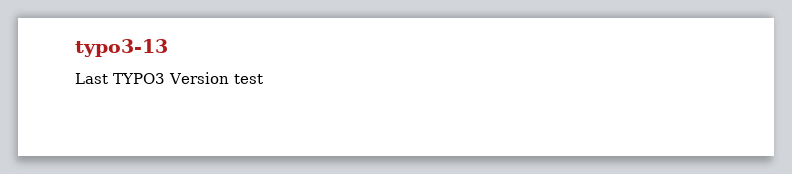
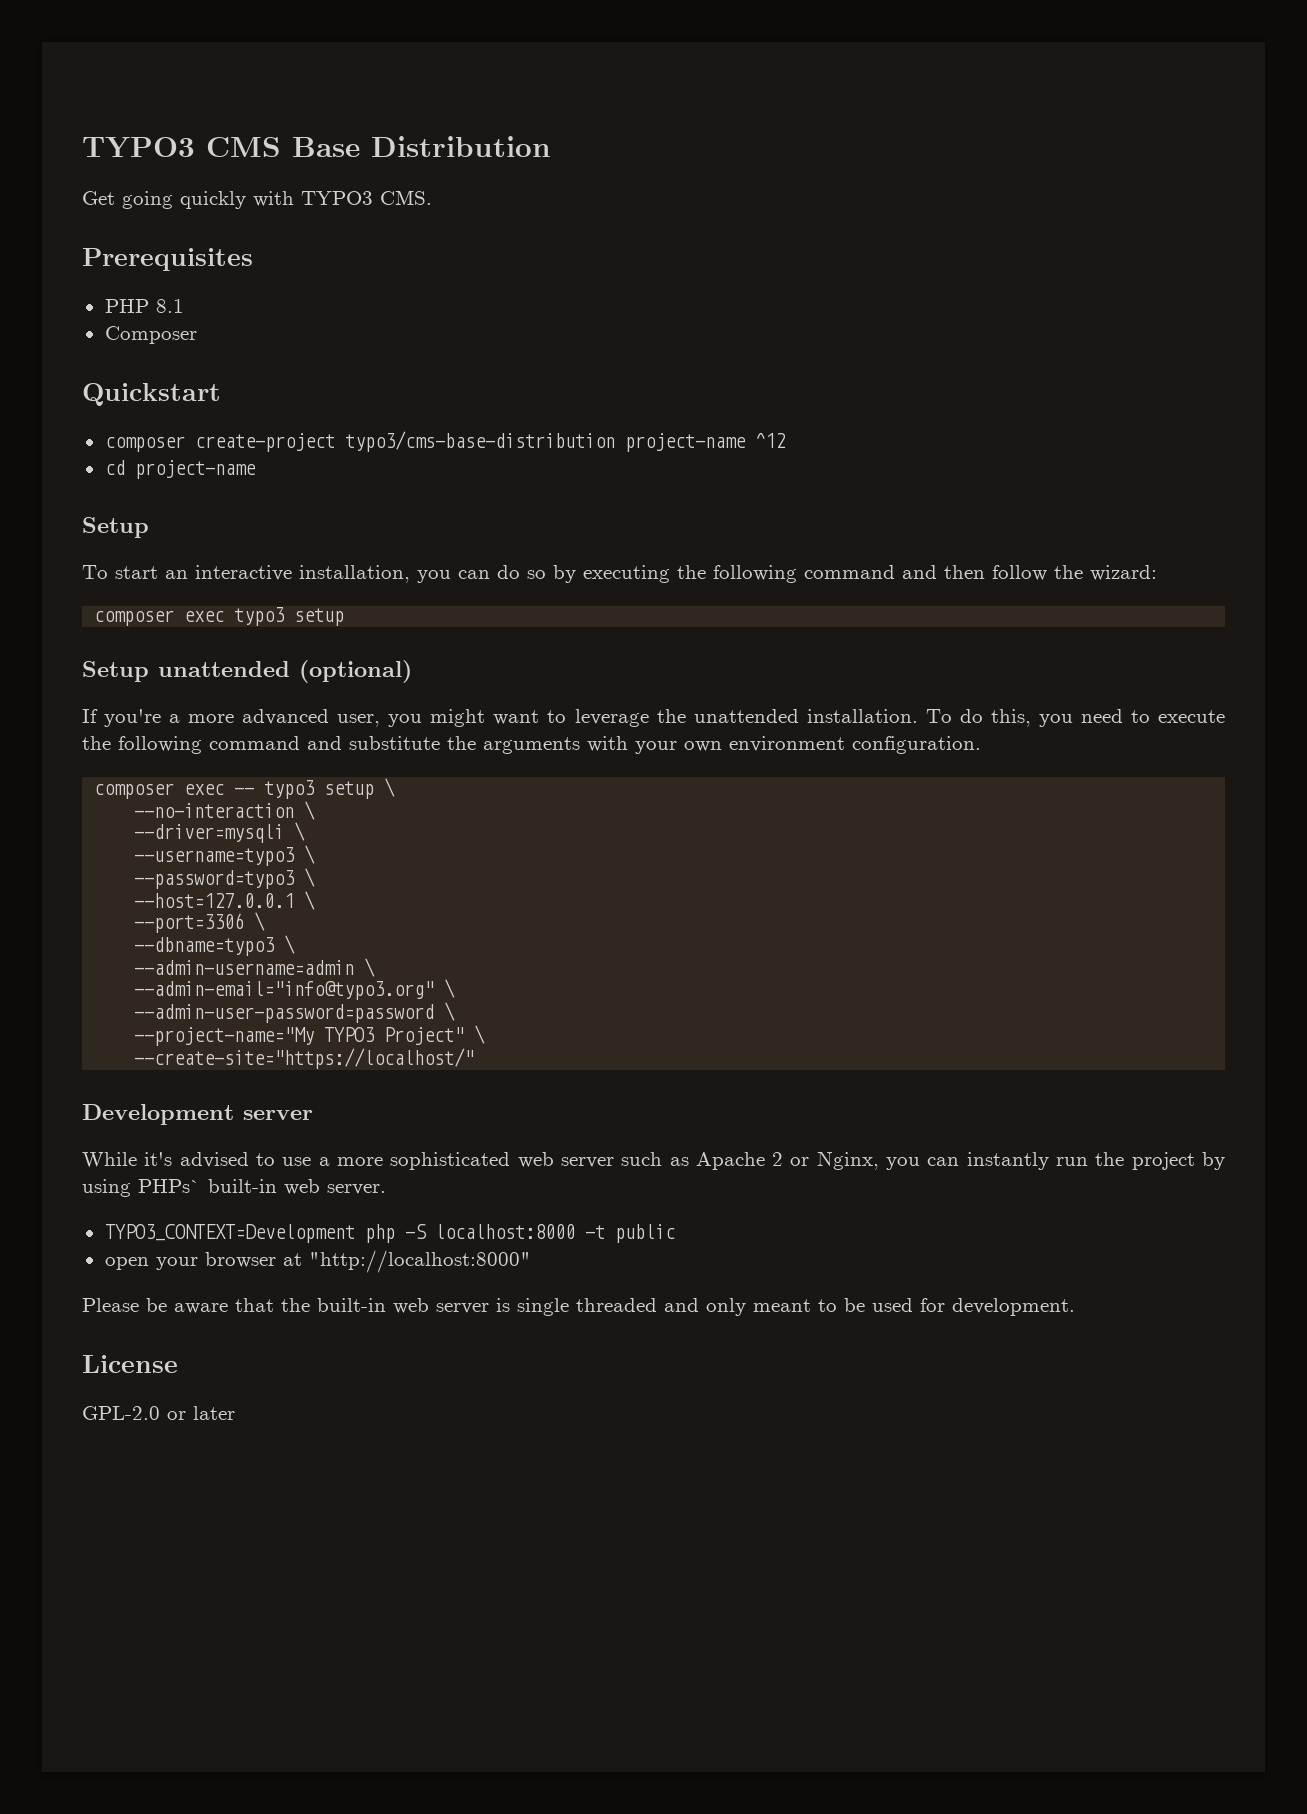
- typo3-13
- Last TYPO3 Version test
+ TYPO3 CMS Base Distribution
+ Get going quickly with TYPO3 CMS.
+ Prerequisites
+ PHP 8.1
+ Composer
+ Quickstart
+ composer create-project typo3/cms-base-distribution project-name ^12
+ cd project-name
+ Setup
+ To start an interactive installation, you can do so by executing the following command and then follow the wizard:
+ composer exec typo3 setup
+ Setup unattended (optional)
+ If you're a more advanced user, you might want to leverage the unattended installation. To do this, you need to execute the following command and substitute the arguments with your own environment configuration.
+ composer exec -- typo3 setup \
+ --no-interaction \
+ --driver=mysqli \
+ --username=typo3 \
+ --password=typo3 \
+ --host=127.0.0.1 \
+ --port=3306 \
+ --dbname=typo3 \
+ --admin-username=admin \
+ --admin-email="info@typo3.org" \
+ --admin-user-password=password \
+ --project-name="My TYPO3 Project" \
+ --create-site="https://localhost/"
+ Development server
+ While it's advised to use a more sophisticated web server such as Apache 2 or Nginx, you can instantly run the project by using PHPs` built-in web server.
+ TYPO3_CONTEXT=Development php -S localhost:8000 -t public
+ open your browser at "http://localhost:8000"
+ Please be aware that the built-in web server is single threaded and only meant to be used for development.
+ License
+ GPL-2.0 or later

